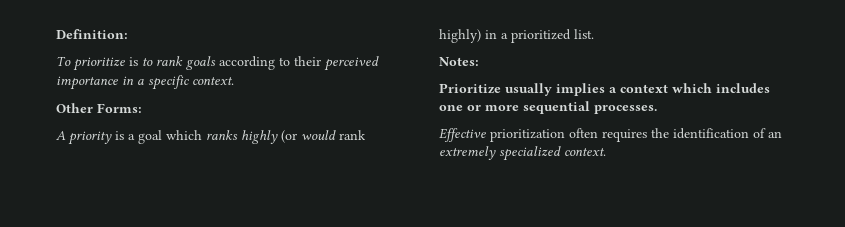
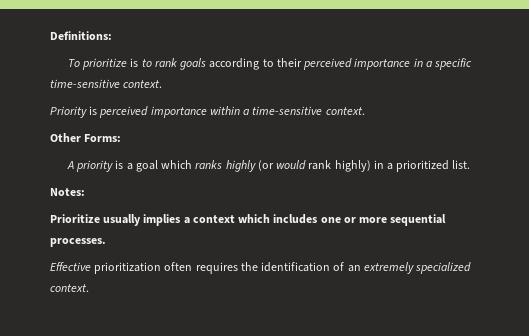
- Definition:
+ Definitions:
- To prioritize is to rank goals according to their perceived importance in a specific context.
+ To prioritize is to rank goals according to their perceived importance in a specific time-sensitive context.
+ Priority is perceived importance within a time-sensitive context.

